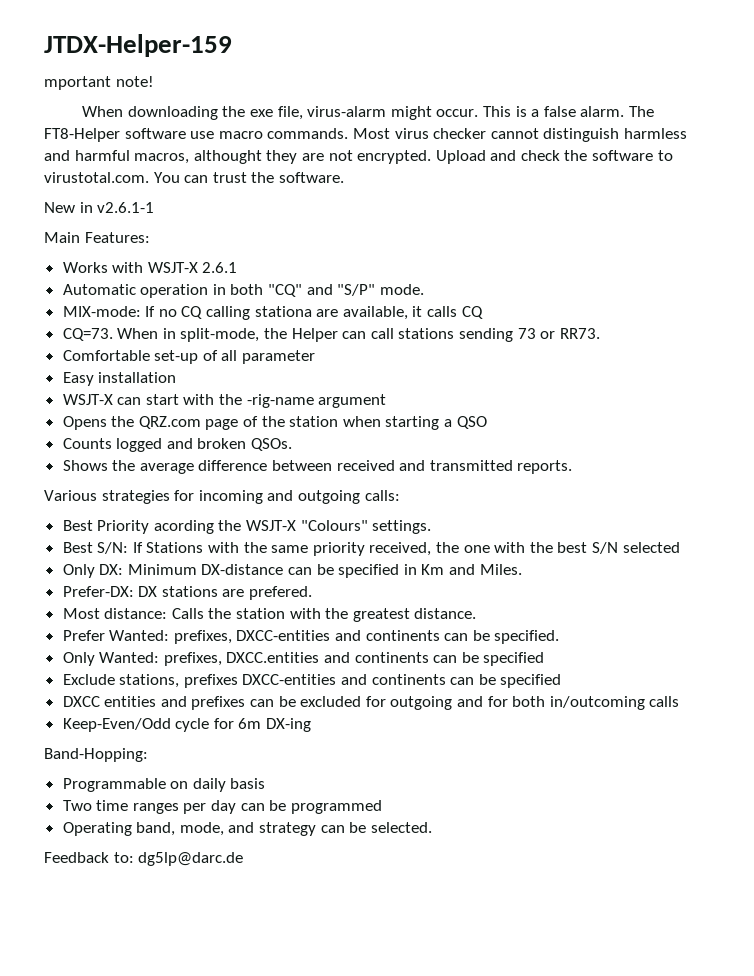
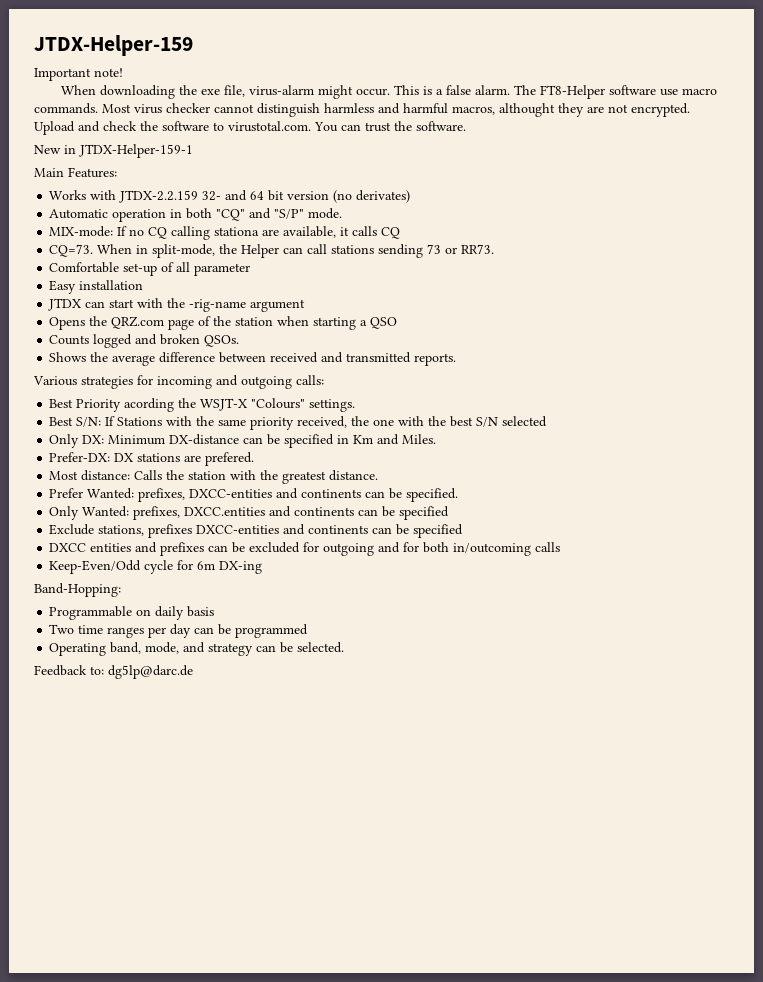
- mportant note!
+ Important note!
- New in v2.6.1-1
+ New in JTDX-Helper-159-1
- Works with WSJT-X 2.6.1
+ Works with JTDX-2.2.159 32- and 64 bit version (no derivates)
- WSJT-X can start with the -rig-name argument
+ JTDX can start with the -rig-name argument

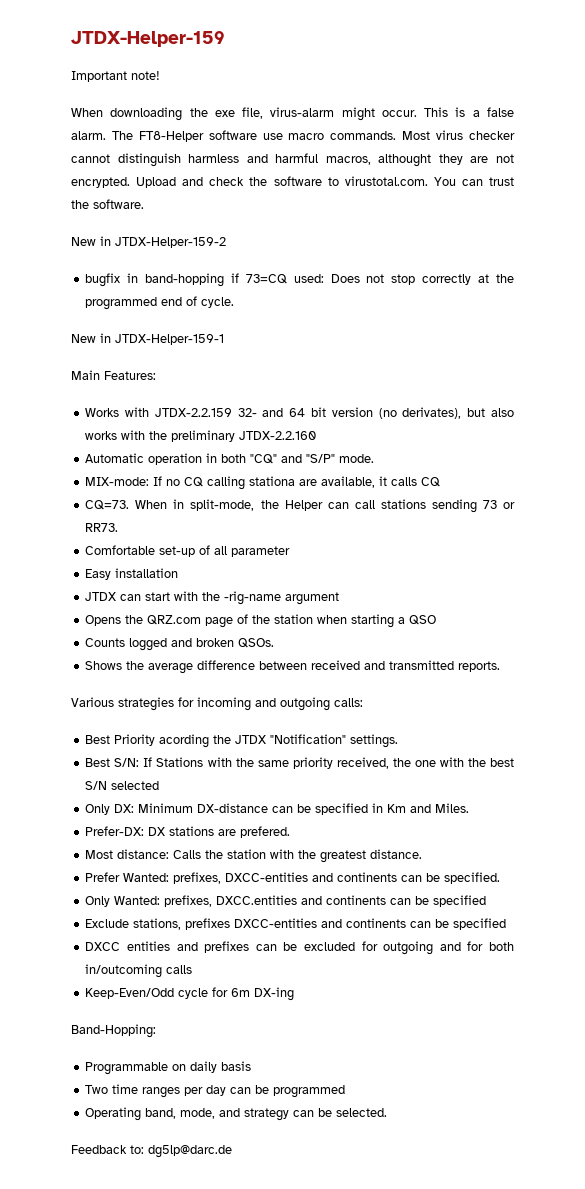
+ New in JTDX-Helper-159-2
+ bugfix in band-hopping if 73=CQ used: Does not stop correctly at the programmed end of cycle.
- Works with JTDX-2.2.159 32- and 64 bit version (no derivates)
+ Works with JTDX-2.2.159 32- and 64 bit version (no derivates), but also works with the preliminary JTDX-2.2.160
- Best Priority acording the WSJT-X "Colours" settings.
+ Best Priority acording the JTDX "Notification" settings.

